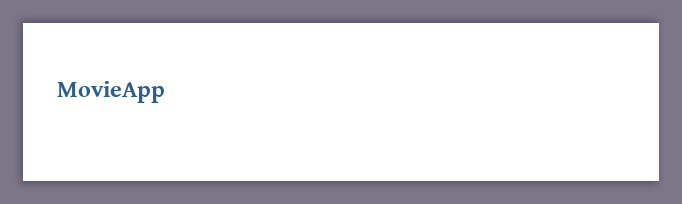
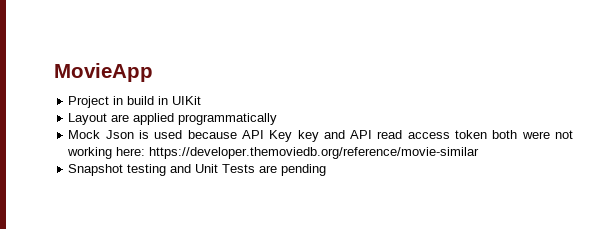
+ Project in build in UIKit
+ Layout are applied programmatically
+ Mock Json is used because API Key key and API read access token both were not working here: https://developer.themoviedb.org/reference/movie-similar
+ Snapshot testing and Unit Tests are pending

